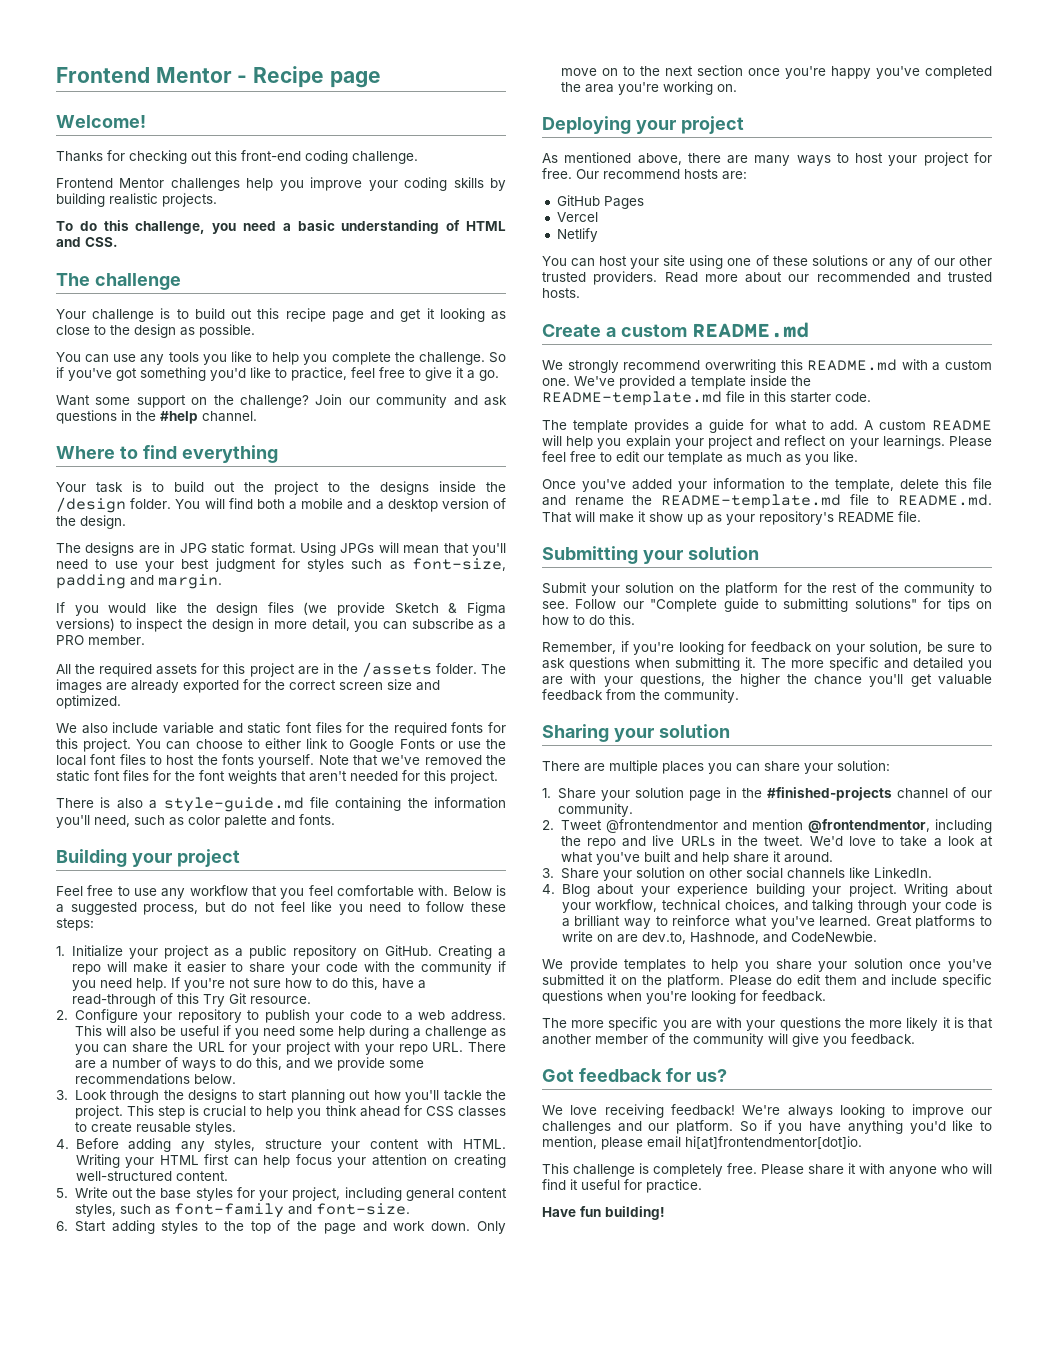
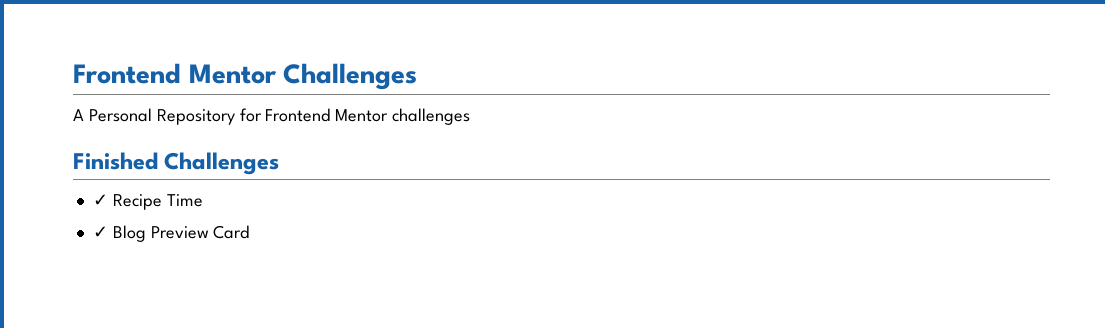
- Frontend Mentor - Recipe page
- Welcome!
- Thanks for checking out this front-end coding challenge.
- Frontend Mentor challenges help you improve your coding skills by building realistic projects.
- To do this challenge, you need a basic understanding of HTML and CSS.
- The challenge
- Your challenge is to build out this recipe page and get it looking as close to the design as possible.
- You can use any tools you like to help you complete the challenge. So if you've got something you'd like to practice, feel free to give it a go.
- Want some support on the challenge? Join our community and ask questions in the #help channel.
- Where to find everything
- Your task is to build out the project to the designs inside the /design folder. You will find both a mobile and a desktop version of the design.
- The designs are in JPG static format. Using JPGs will mean that you'll need to use your best judgment for styles such as font-size, padding and margin.
- If you would like the design files (we provide Sketch & Figma versions) to inspect the design in more detail, you can subscribe as a PRO member.
- All the required assets for this project are in the /assets folder. The images are already exported for the correct screen size and optimized.
- We also include variable and static font files for the required fonts for this project. You can choose to either link to Google Fonts or use the local font files to host the fonts yourself. Note that we've removed the static font files for the font weights that aren't needed for this project.
- There is also a style-guide.md file containing the information you'll need, such as color palette and fonts.
- Building your project
- Feel free to use any workflow that you feel comfortable with. Below is a suggested process, but do not feel like you need to follow these steps:
- 1. Initialize your project as a public repository on GitHub. Creating a repo will make it easier to share your code with the community if you need help. If you're not sure how to do this, have a read-through of this Try Git resource.
- 2. Configure your repository to publish your code to a web address. This will also be useful if you need some help during a challenge as you can share the URL for your project with your repo URL. There are a number of ways to do this, and we provide some recommendations below.
- 3. Look through the designs to start planning out how you'll tackle the project. This step is crucial to help you think ahead for CSS classes to create reusable styles.
- 4. Before adding any styles, structure your content with HTML. Writing your HTML first can help focus your attention on creating well-structured content.
- 5. Write out the base styles for your project, including general content styles, such as font-family and font-size.
- 6. Start adding styles to the top of the page and work down. Only move on to the next section once you're happy you've completed the area you're working on.
- Deploying your project
- As mentioned above, there are many ways to host your project for free. Our recommend hosts are:
- GitHub Pages
- Vercel
- Netlify
- You can host your site using one of these solutions or any of our other trusted providers. Read more about our recommended and trusted hosts.
- Create a custom README.md
- We strongly recommend overwriting this README.md with a custom one. We've provided a template inside the README-template.md file in this starter code.
- The template provides a guide for what to add. A custom README will help you explain your project and reflect on your learnings. Please feel free to edit our template as much as you like.
- Once you've added your information to the template, delete this file and rename the README-template.md file to README.md. That will make it show up as your repository's README file.
- Submitting your solution
- Submit your solution on the platform for the rest of the community to see. Follow our "Complete guide to submitting solutions" for tips on how to do this.
- Remember, if you're looking for feedback on your solution, be sure to ask questions when submitting it. The more specific and detailed you are with your questions, the higher the chance you'll get valuable feedback from the community.
- Sharing your solution
- There are multiple places you can share your solution:
- 1. Share your solution page in the #finished-projects channel of our community.
- 2. Tweet @frontendmentor and mention @frontendmentor, including the repo and live URLs in the tweet. We'd love to take a look at what you've built and help share it around.
- 3. Share your solution on other social channels like LinkedIn.
- 4. Blog about your experience building your project. Writing about your workflow, technical choices, and talking through your code is a brilliant way to reinforce what you've learned. Great platforms to write on are dev.to, Hashnode, and CodeNewbie.
- We provide templates to help you share your solution once you've submitted it on the platform. Please do edit them and include specific questions when you're looking for feedback.
- The more specific you are with your questions the more likely it is that another member of the community will give you feedback.
- Got feedback for us?
- We love receiving feedback! We're always looking to improve our challenges and our platform. So if you have anything you'd like to mention, please email hi[at]frontendmentor[dot]io.
- This challenge is completely free. Please share it with anyone who will find it useful for practice.
- Have fun building!
+ Frontend Mentor Challenges
+ A Personal Repository for Frontend Mentor challenges
+ Finished Challenges
+ ✓ Recipe Time
+ ✓ Blog Preview Card

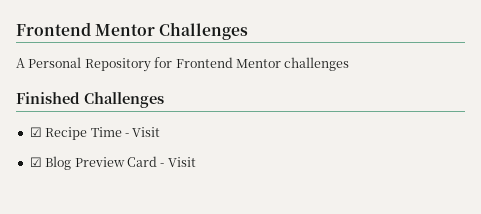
- ✓ Recipe Time
- ✓ Blog Preview Card
+ ☑ Recipe Time - Visit
+ ☑ Blog Preview Card - Visit

